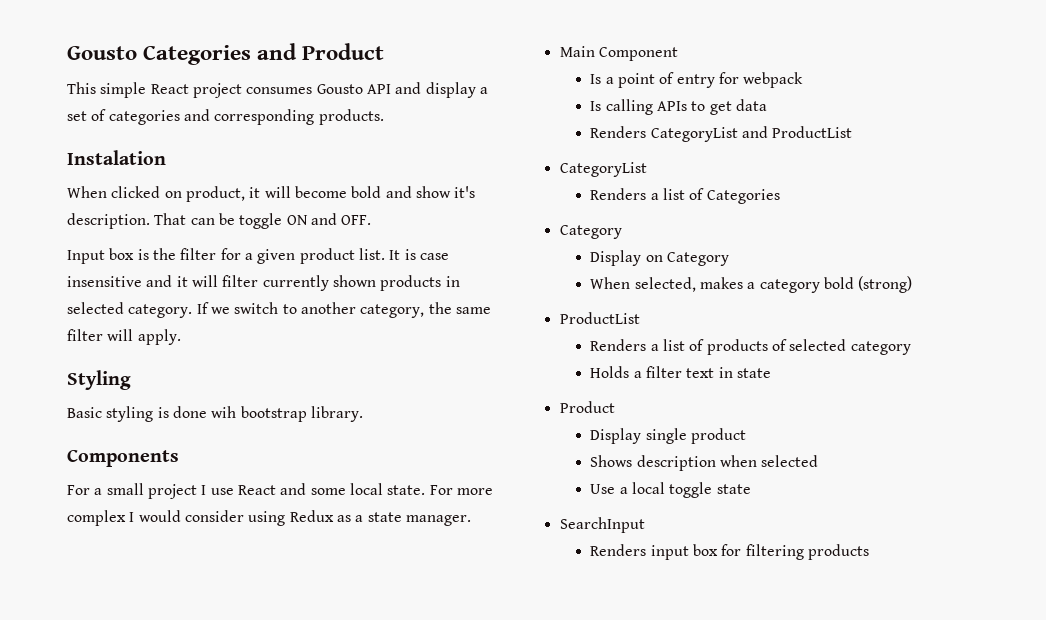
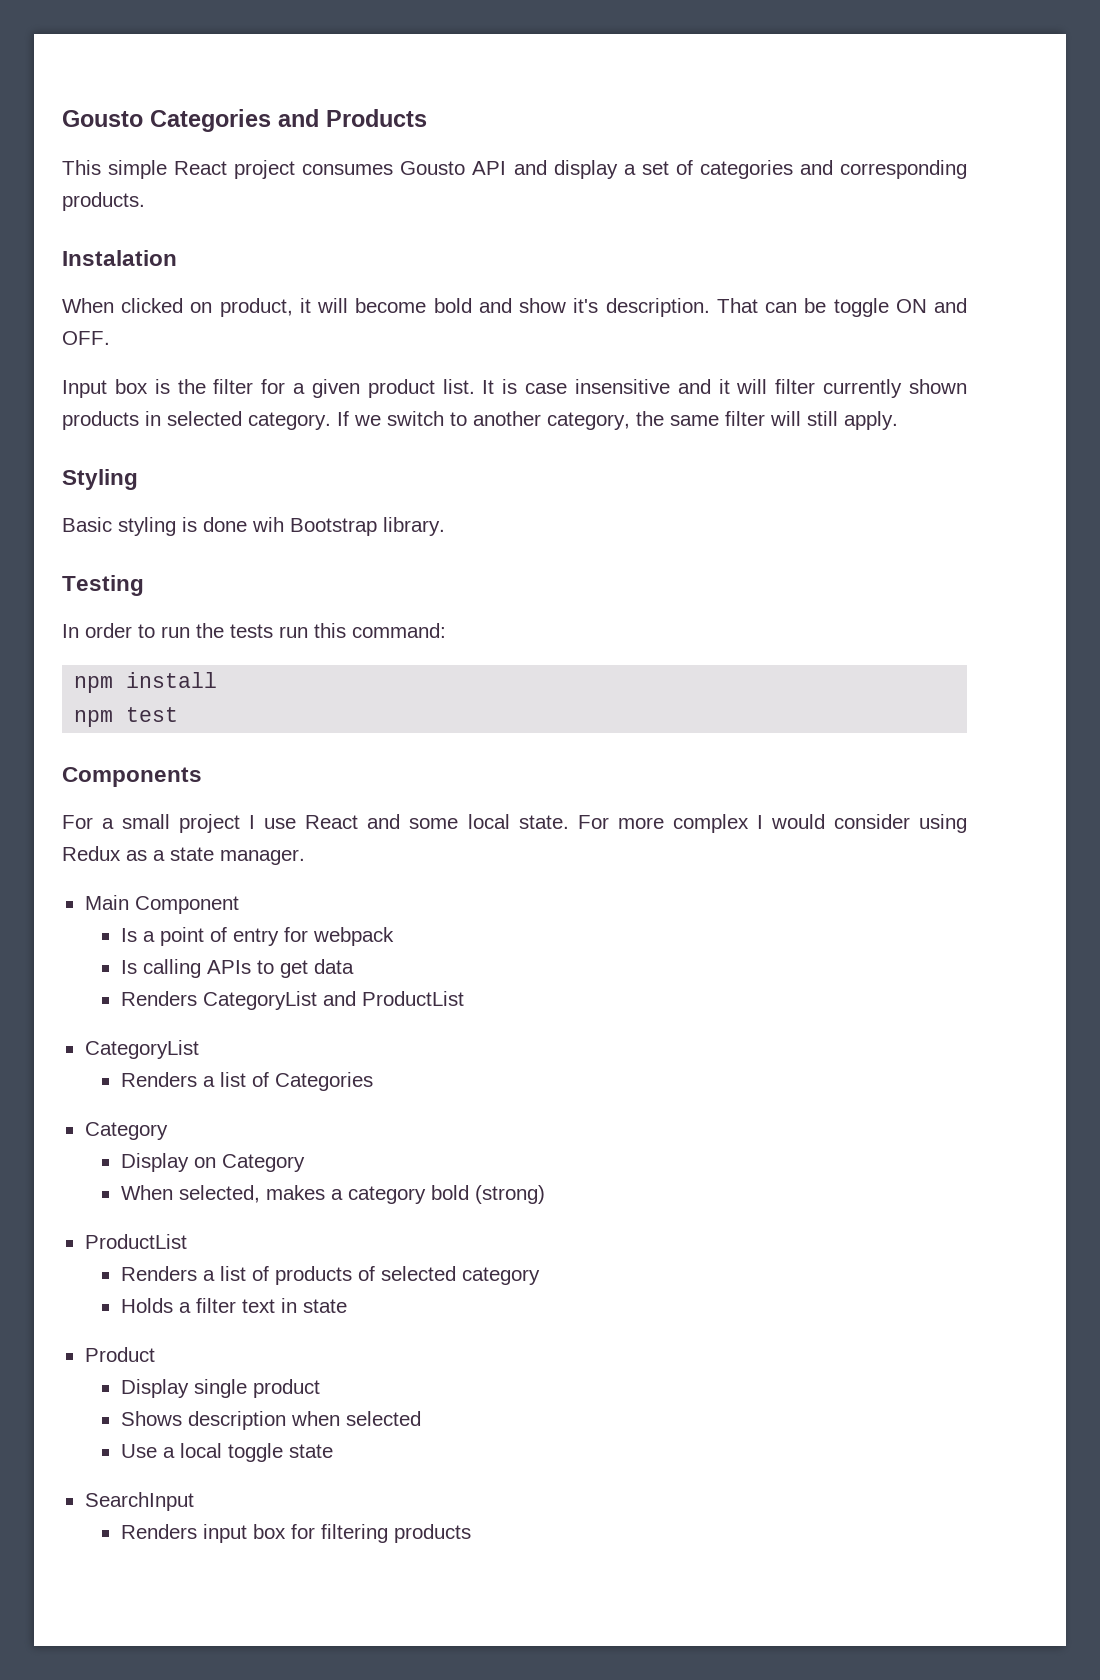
- Gousto Categories and Product
+ Gousto Categories and Products
- If we switch to another category, the same filter will apply.
+ If we switch to another category, the same filter will still apply.
- Basic styling is done wih bootstrap library.
+ Basic styling is done wih Bootstrap library.
+ Testing
+ In order to run the tests run this command:
+ npm install
+ npm test

